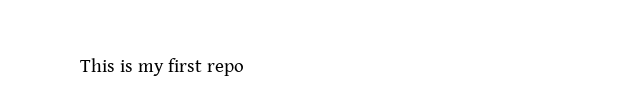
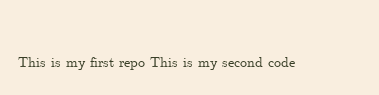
- This is my first repo
+ This is my first repo This is my second code

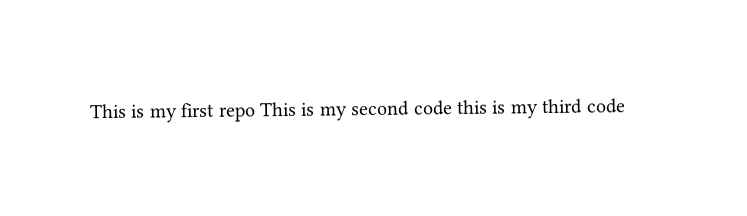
- This is my first repo This is my second code
+ This is my first repo This is my second code this is my third code

